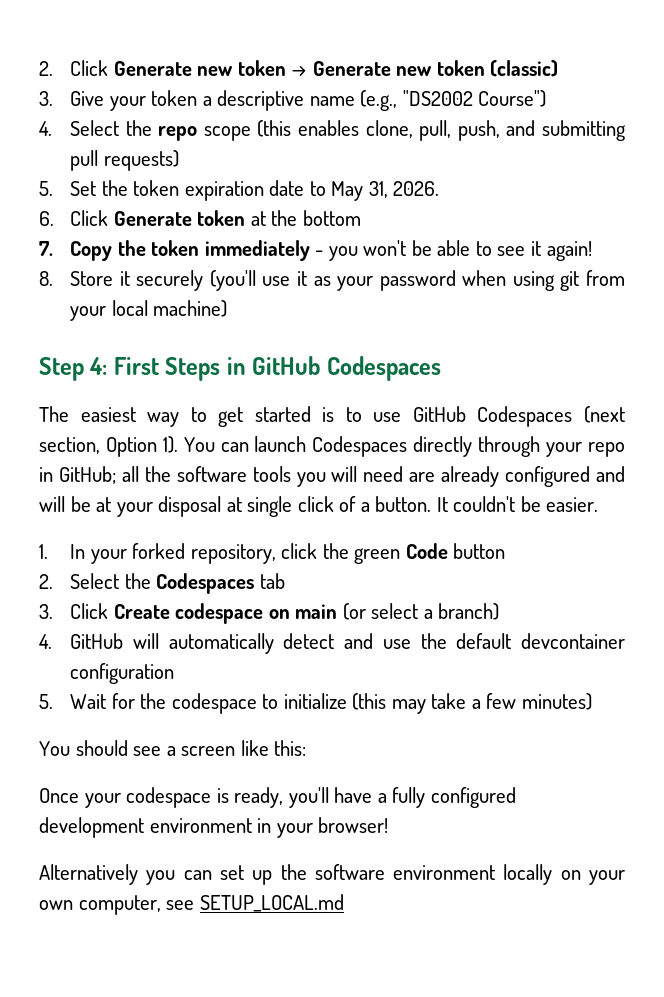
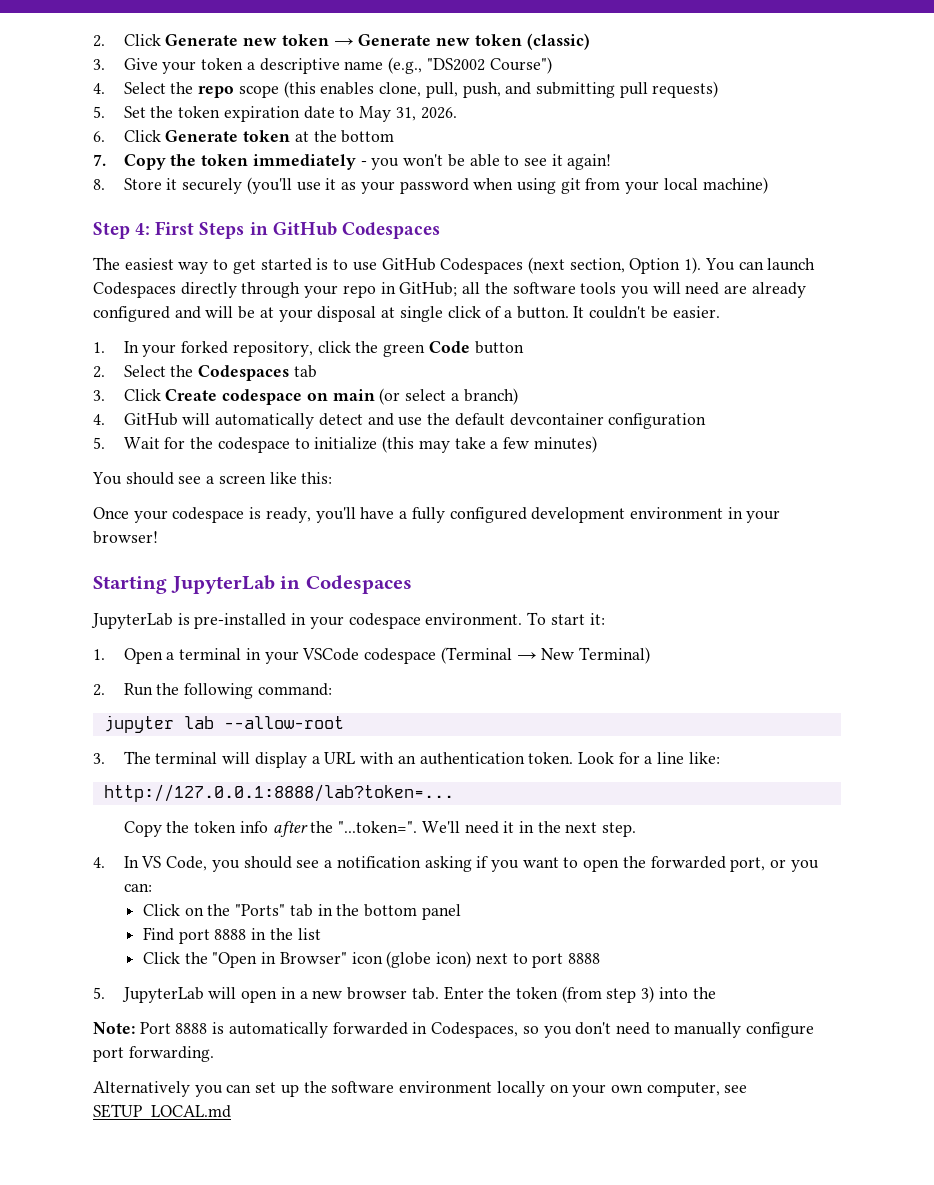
+ Starting JupyterLab in Codespaces
+ JupyterLab is pre-installed in your codespace environment. To start it:
+ 1. Open a terminal in your VSCode codespace (Terminal → New Terminal)
+ 2. Run the following command:
+ jupyter lab --allow-root
+ 3. The terminal will display a URL with an authentication token. Look for a line like:
+ http://127.0.0.1:8888/lab?token=...
+ Copy the token info after the "...token=". We'll need it in the next step.
+ 4. In VS Code, you should see a notification asking if you want to open the forwarded port, or you can:
+ Click on the "Ports" tab in the bottom panel
+ Find port 8888 in the list
+ Click the "Open in Browser" icon (globe icon) next to port 8888
+ 5. JupyterLab will open in a new browser tab. Enter the token (from step 3) into the
+ Note: Port 8888 is automatically forwarded in Codespaces, so you don't need to manually configure port forwarding.

